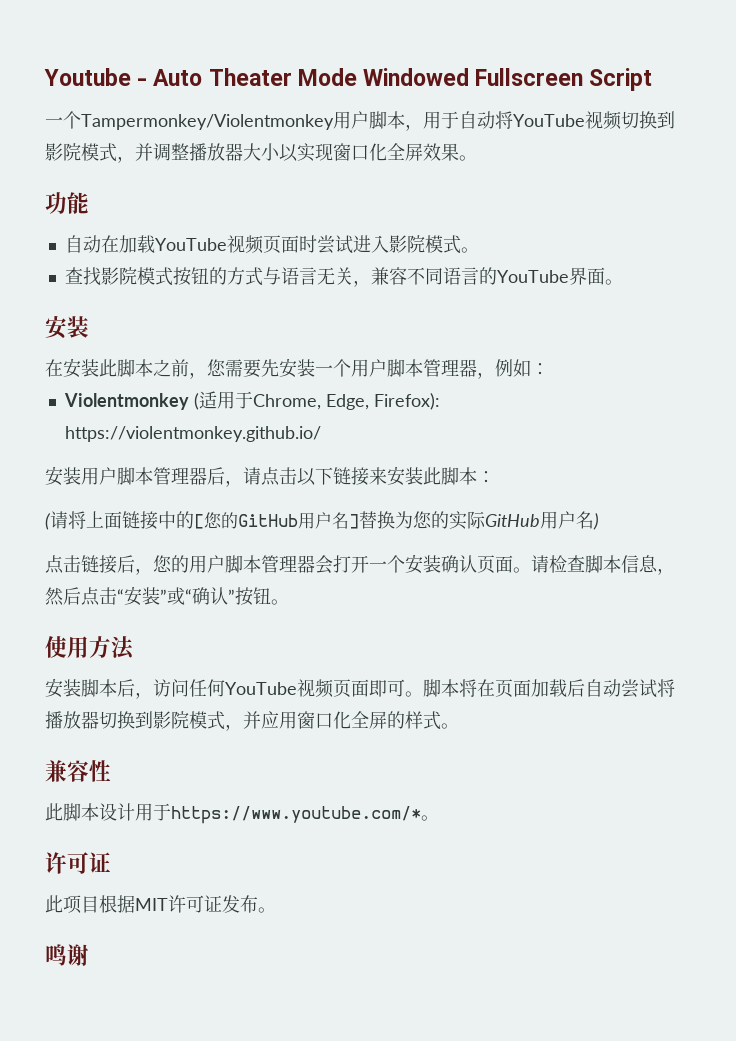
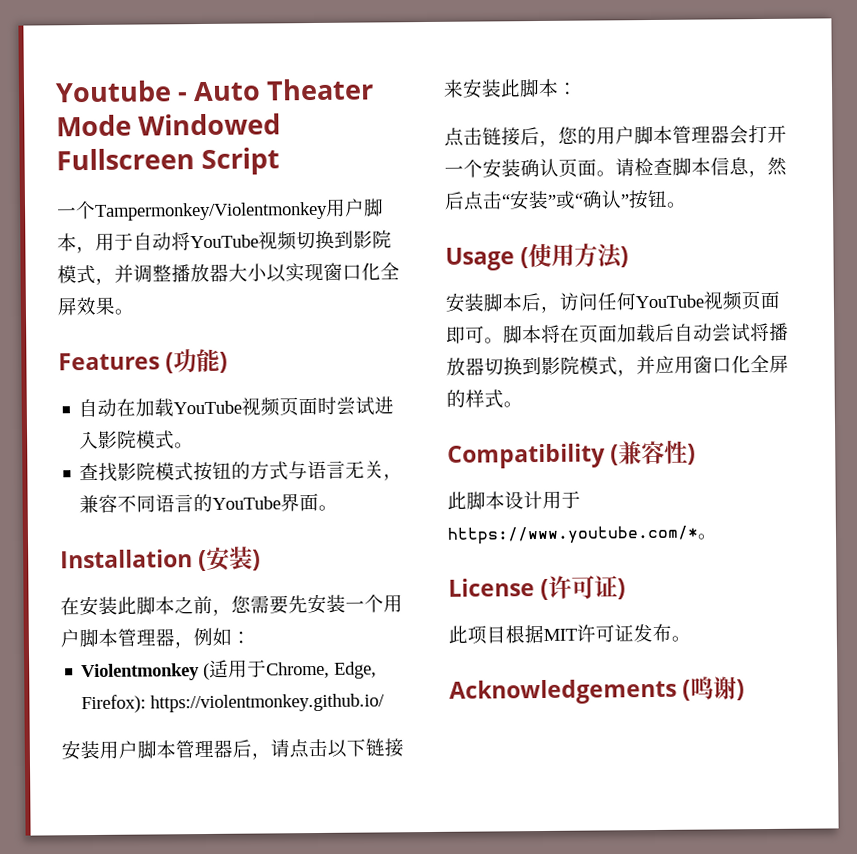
- 功能
+ Features (功能)
  查找影院模式按钮的方式与语言无关，兼容不同语言的YouTube界面。
- 安装
+ Installation (安装)
- (请将上面链接中的[您的GitHub用户名]替换为您的实际GitHub用户名)
- 使用方法
+ Usage (使用方法)
- 兼容性
+ Compatibility (兼容性)
  此脚本设计用于https://www.youtube.com/*。
- 许可证
+ License (许可证)
- 鸣谢
+ Acknowledgements (鸣谢)

